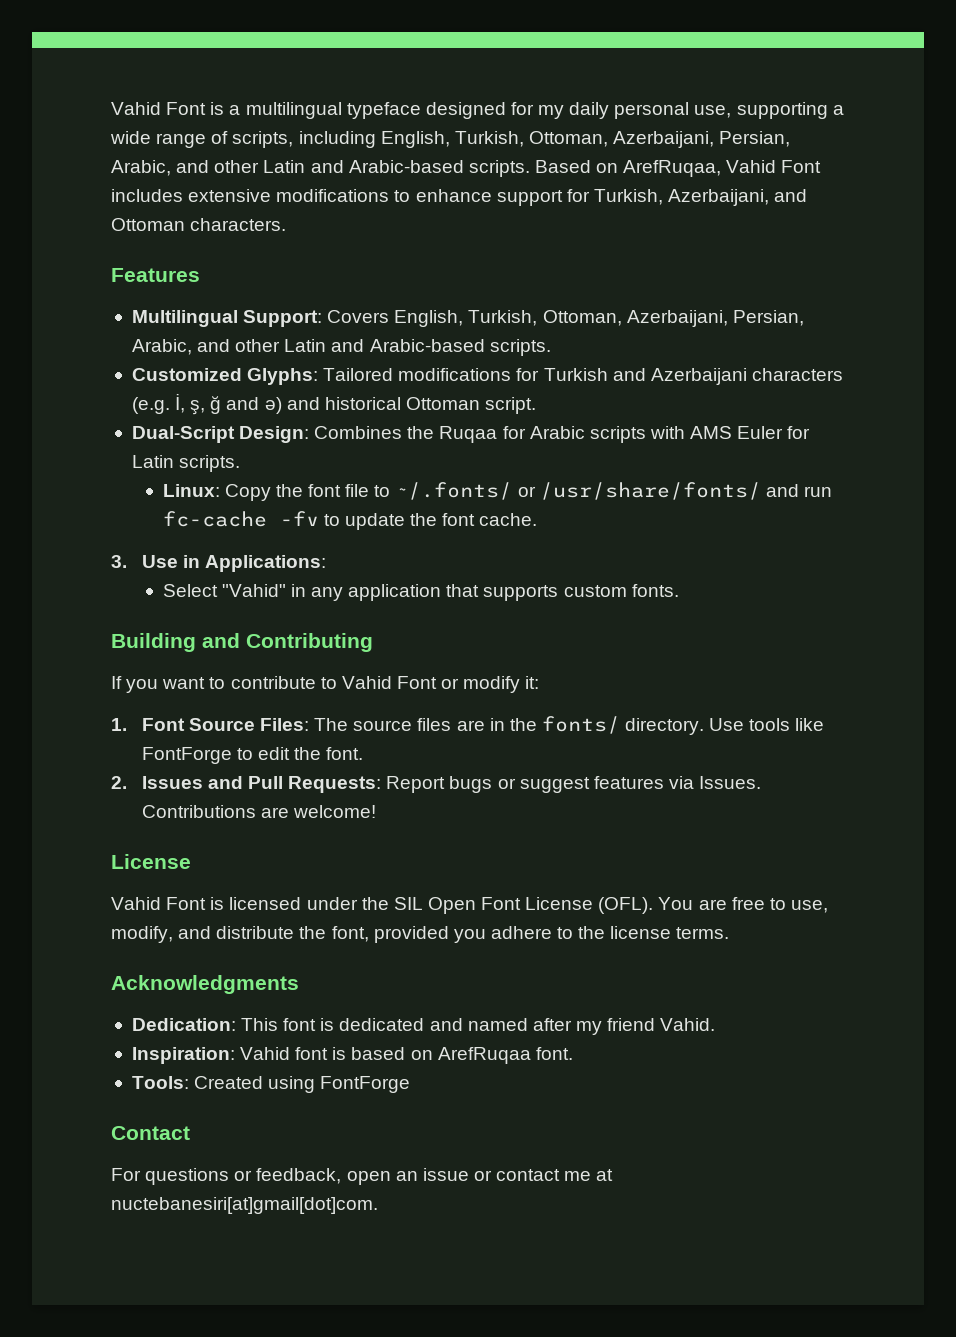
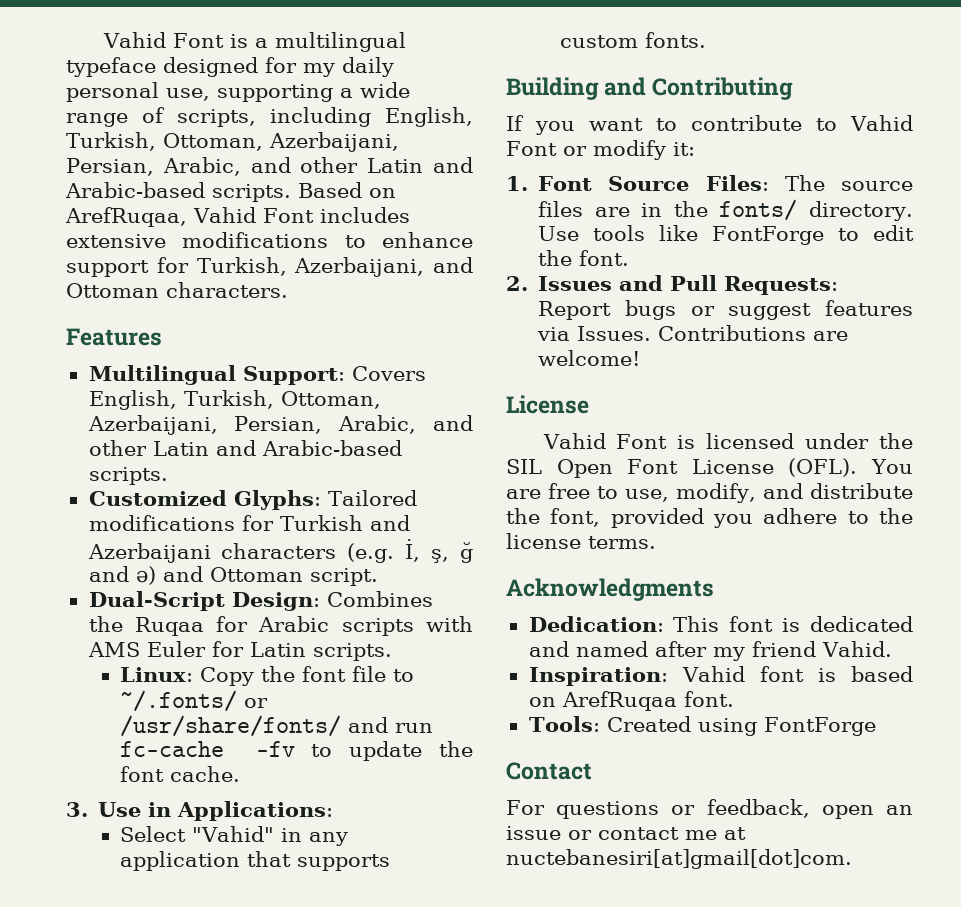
- Customized Glyphs: Tailored modifications for Turkish and Azerbaijani characters (e.g. İ, ş, ğ and ə) and historical Ottoman script.
+ Customized Glyphs: Tailored modifications for Turkish and Azerbaijani characters (e.g. İ, ş, ğ and ə) and Ottoman script.

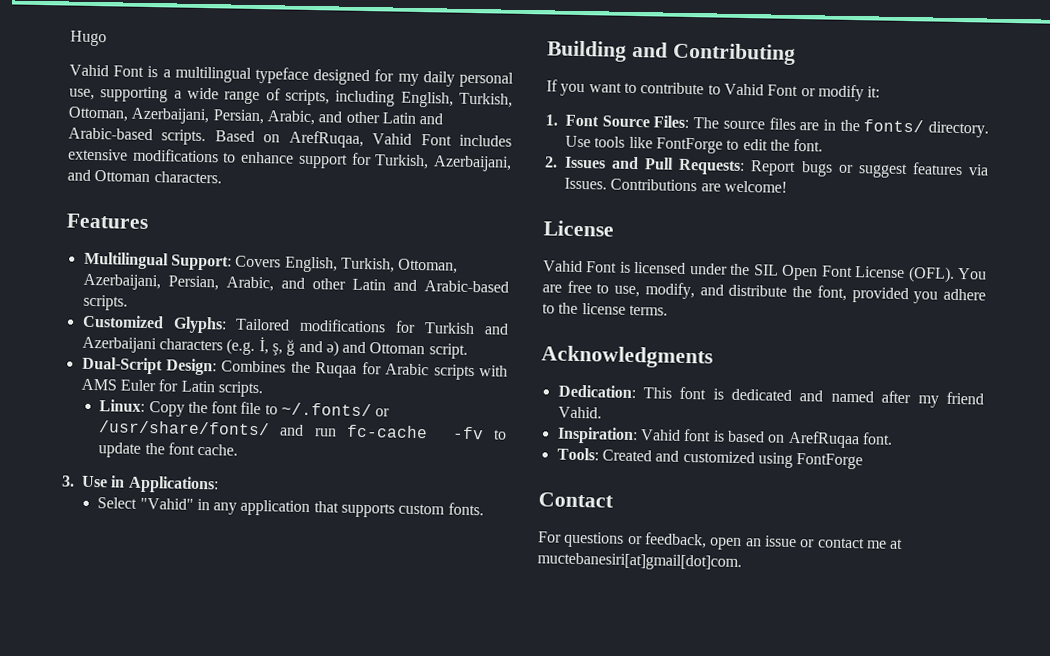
+ Hugo
- Tools: Created using FontForge
+ Tools: Created and customized using FontForge
- For questions or feedback, open an issue or contact me at nuctebanesiri[at]gmail[dot]com.
+ For questions or feedback, open an issue or contact me at muctebanesiri[at]gmail[dot]com.

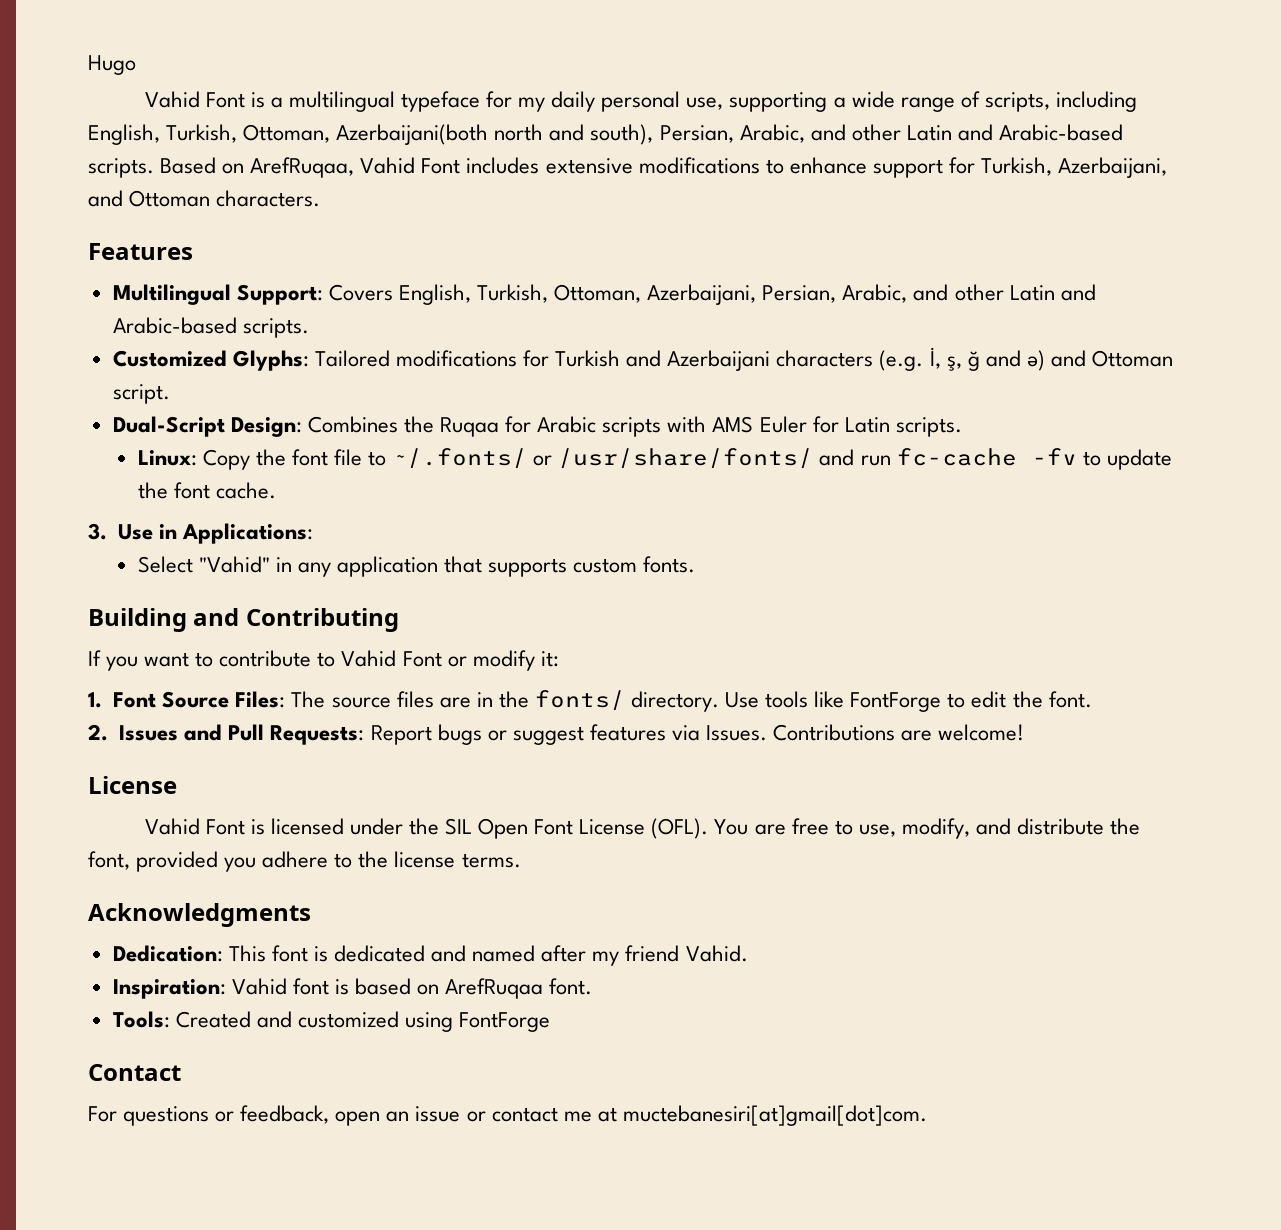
- Vahid Font is a multilingual typeface designed for my daily personal use, supporting a wide range of scripts, including English, Turkish, Ottoman, Azerbaijani, Persian, Arabic, and other Latin and Arabic-based scripts.
+ Vahid Font is a multilingual typeface for my daily personal use, supporting a wide range of scripts, including English, Turkish, Ottoman, Azerbaijani(both north and south), Persian, Arabic, and other Latin and Arabic-based scripts.

